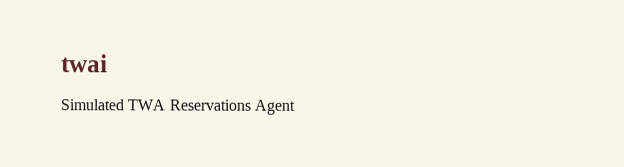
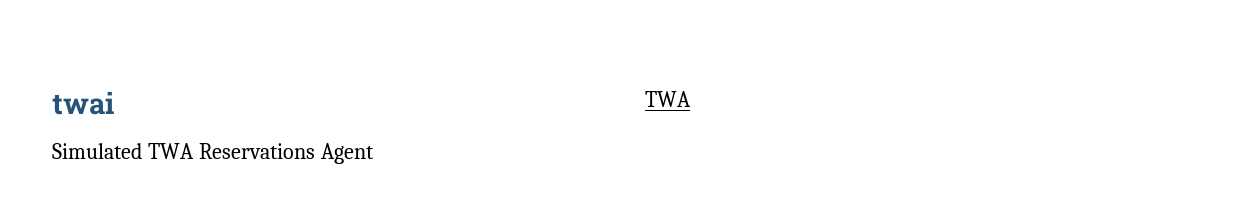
  Simulated TWA Reservations Agent
+ TWA

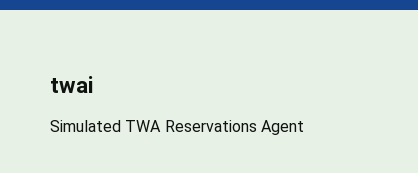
  Simulated TWA Reservations Agent
- TWA

